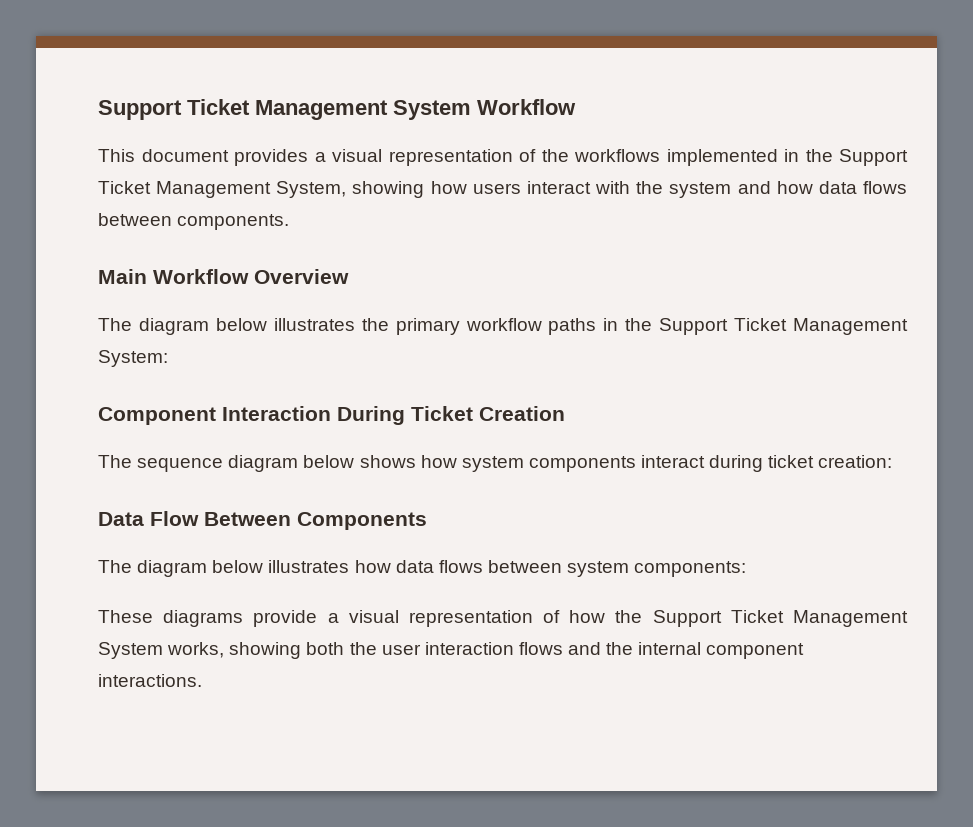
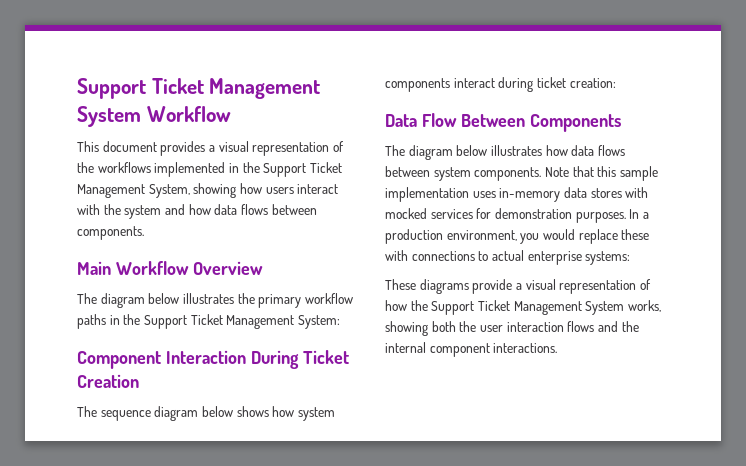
- The diagram below illustrates how data flows between system components:
+ The diagram below illustrates how data flows between system components. Note that this sample implementation uses in-memory data stores with mocked services for demonstration purposes. In a production environment, you would replace these with connections to actual enterprise systems:

